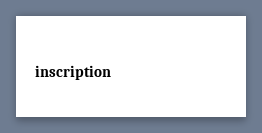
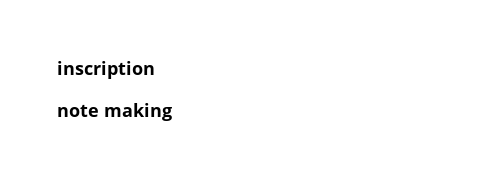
+ note making

